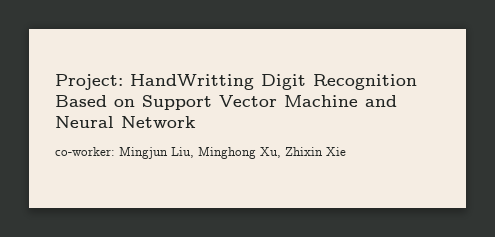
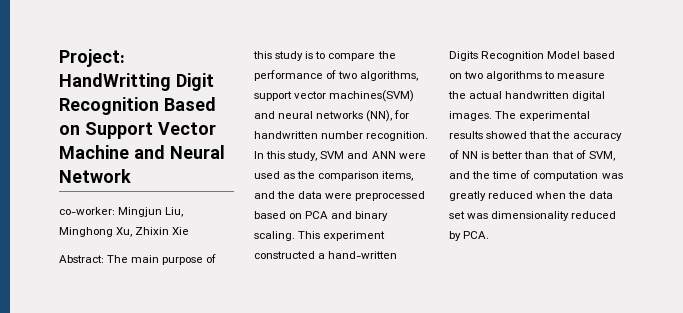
+ Abstract: The main purpose of this study is to compare the performance of two algorithms, support vector machines(SVM) and neural networks (NN), for handwritten number recognition. In this study, SVM and ANN were used as the comparison items, and the data were preprocessed based on PCA and binary scaling. This experiment constructed a hand-written Digits Recognition Model based on two algorithms to measure the actual handwritten digital images. The experimental results showed that the accuracy of NN is better than that of SVM, and the time of computation was greatly reduced when the data set was dimensionality reduced by PCA.

